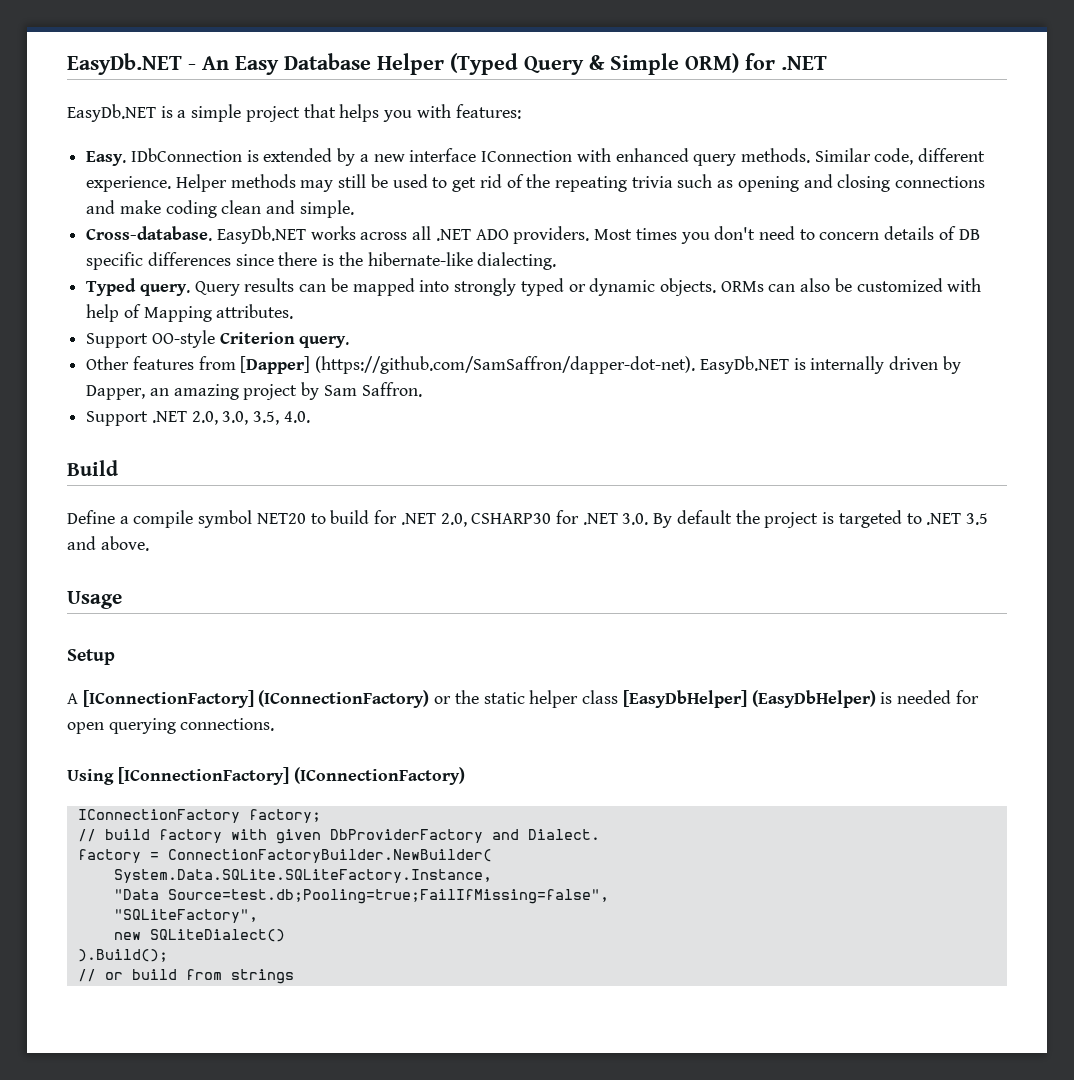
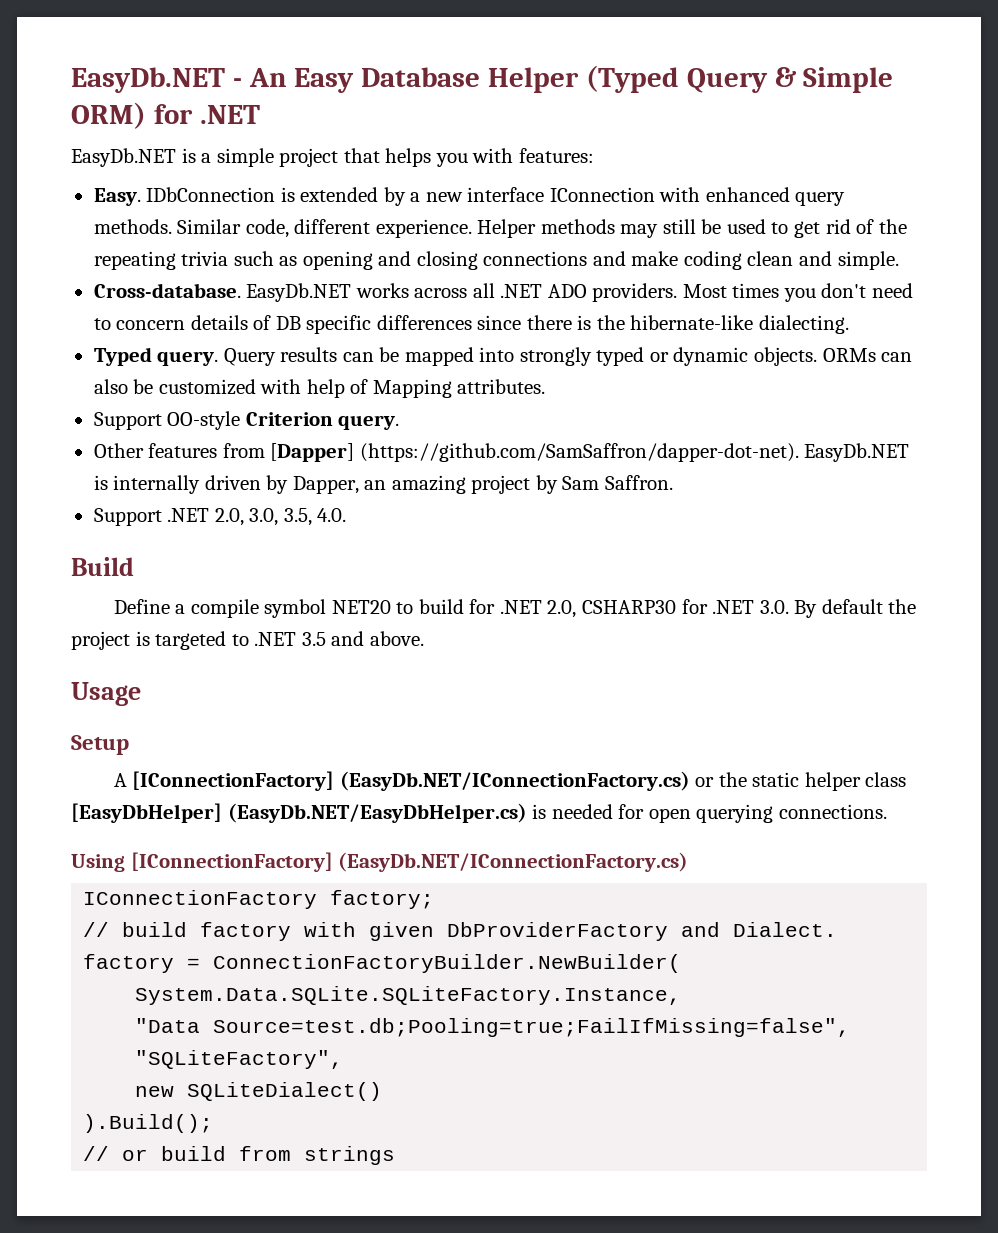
- A [IConnectionFactory] (IConnectionFactory) or the static helper class [EasyDbHelper] (EasyDbHelper) is needed for open querying connections.
+ A [IConnectionFactory] (EasyDb.NET/IConnectionFactory.cs) or the static helper class [EasyDbHelper] (EasyDb.NET/EasyDbHelper.cs) is needed for open querying connections.
- Using [IConnectionFactory] (IConnectionFactory)
+ Using [IConnectionFactory] (EasyDb.NET/IConnectionFactory.cs)

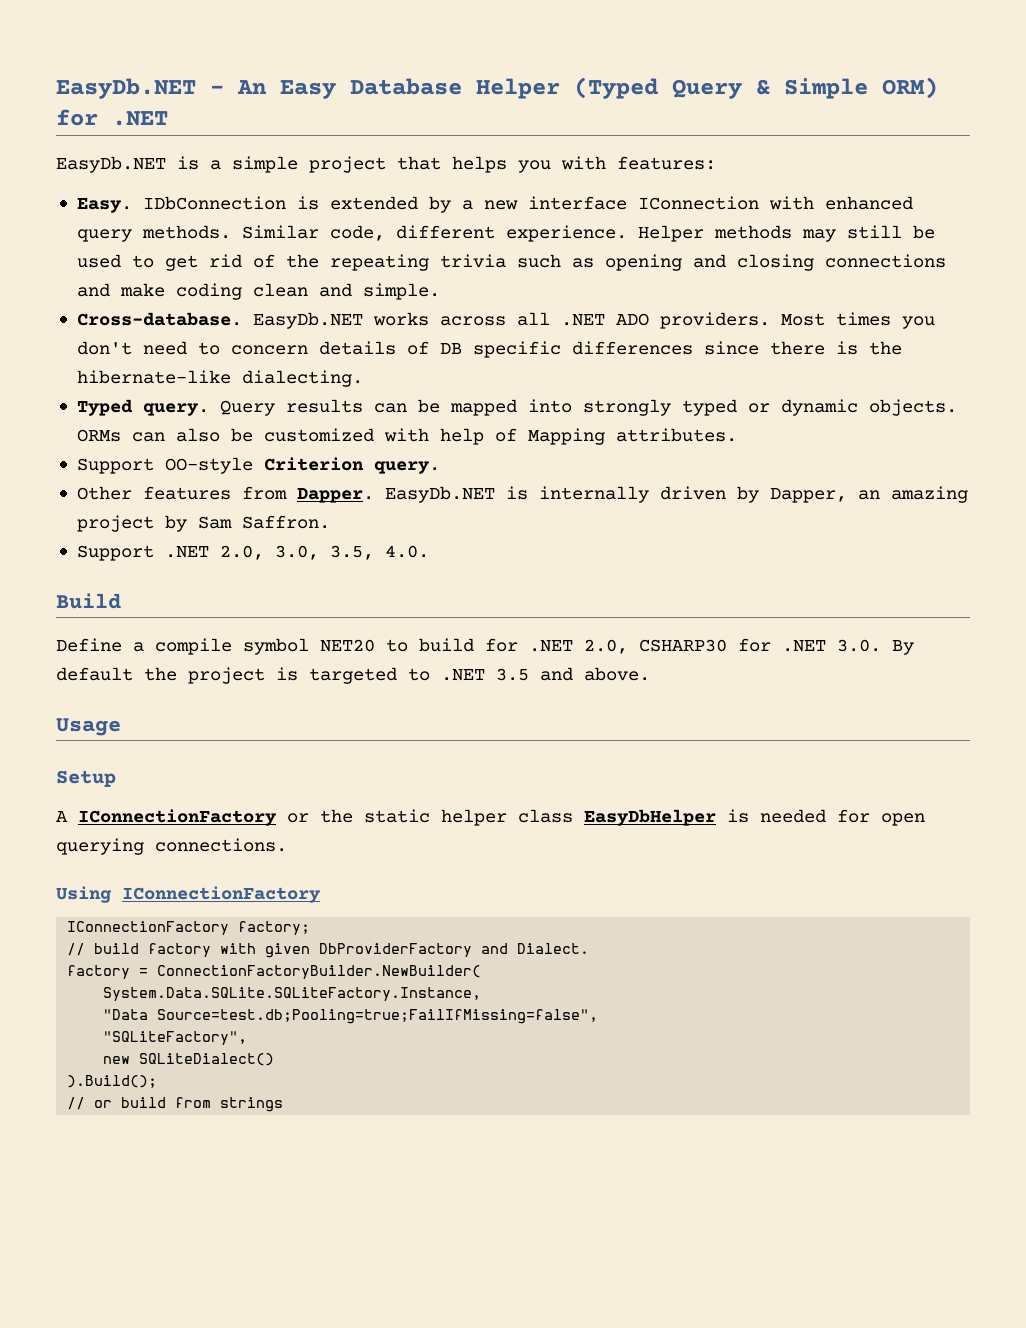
- Other features from [Dapper] (https://github.com/SamSaffron/dapper-dot-net). EasyDb.NET is internally driven by Dapper, an amazing project by Sam Saffron.
+ Other features from Dapper. EasyDb.NET is internally driven by Dapper, an amazing project by Sam Saffron.
- A [IConnectionFactory] (EasyDb.NET/IConnectionFactory.cs) or the static helper class [EasyDbHelper] (EasyDb.NET/EasyDbHelper.cs) is needed for open querying connections.
+ A IConnectionFactory or the static helper class EasyDbHelper is needed for open querying connections.
- Using [IConnectionFactory] (EasyDb.NET/IConnectionFactory.cs)
+ Using IConnectionFactory

